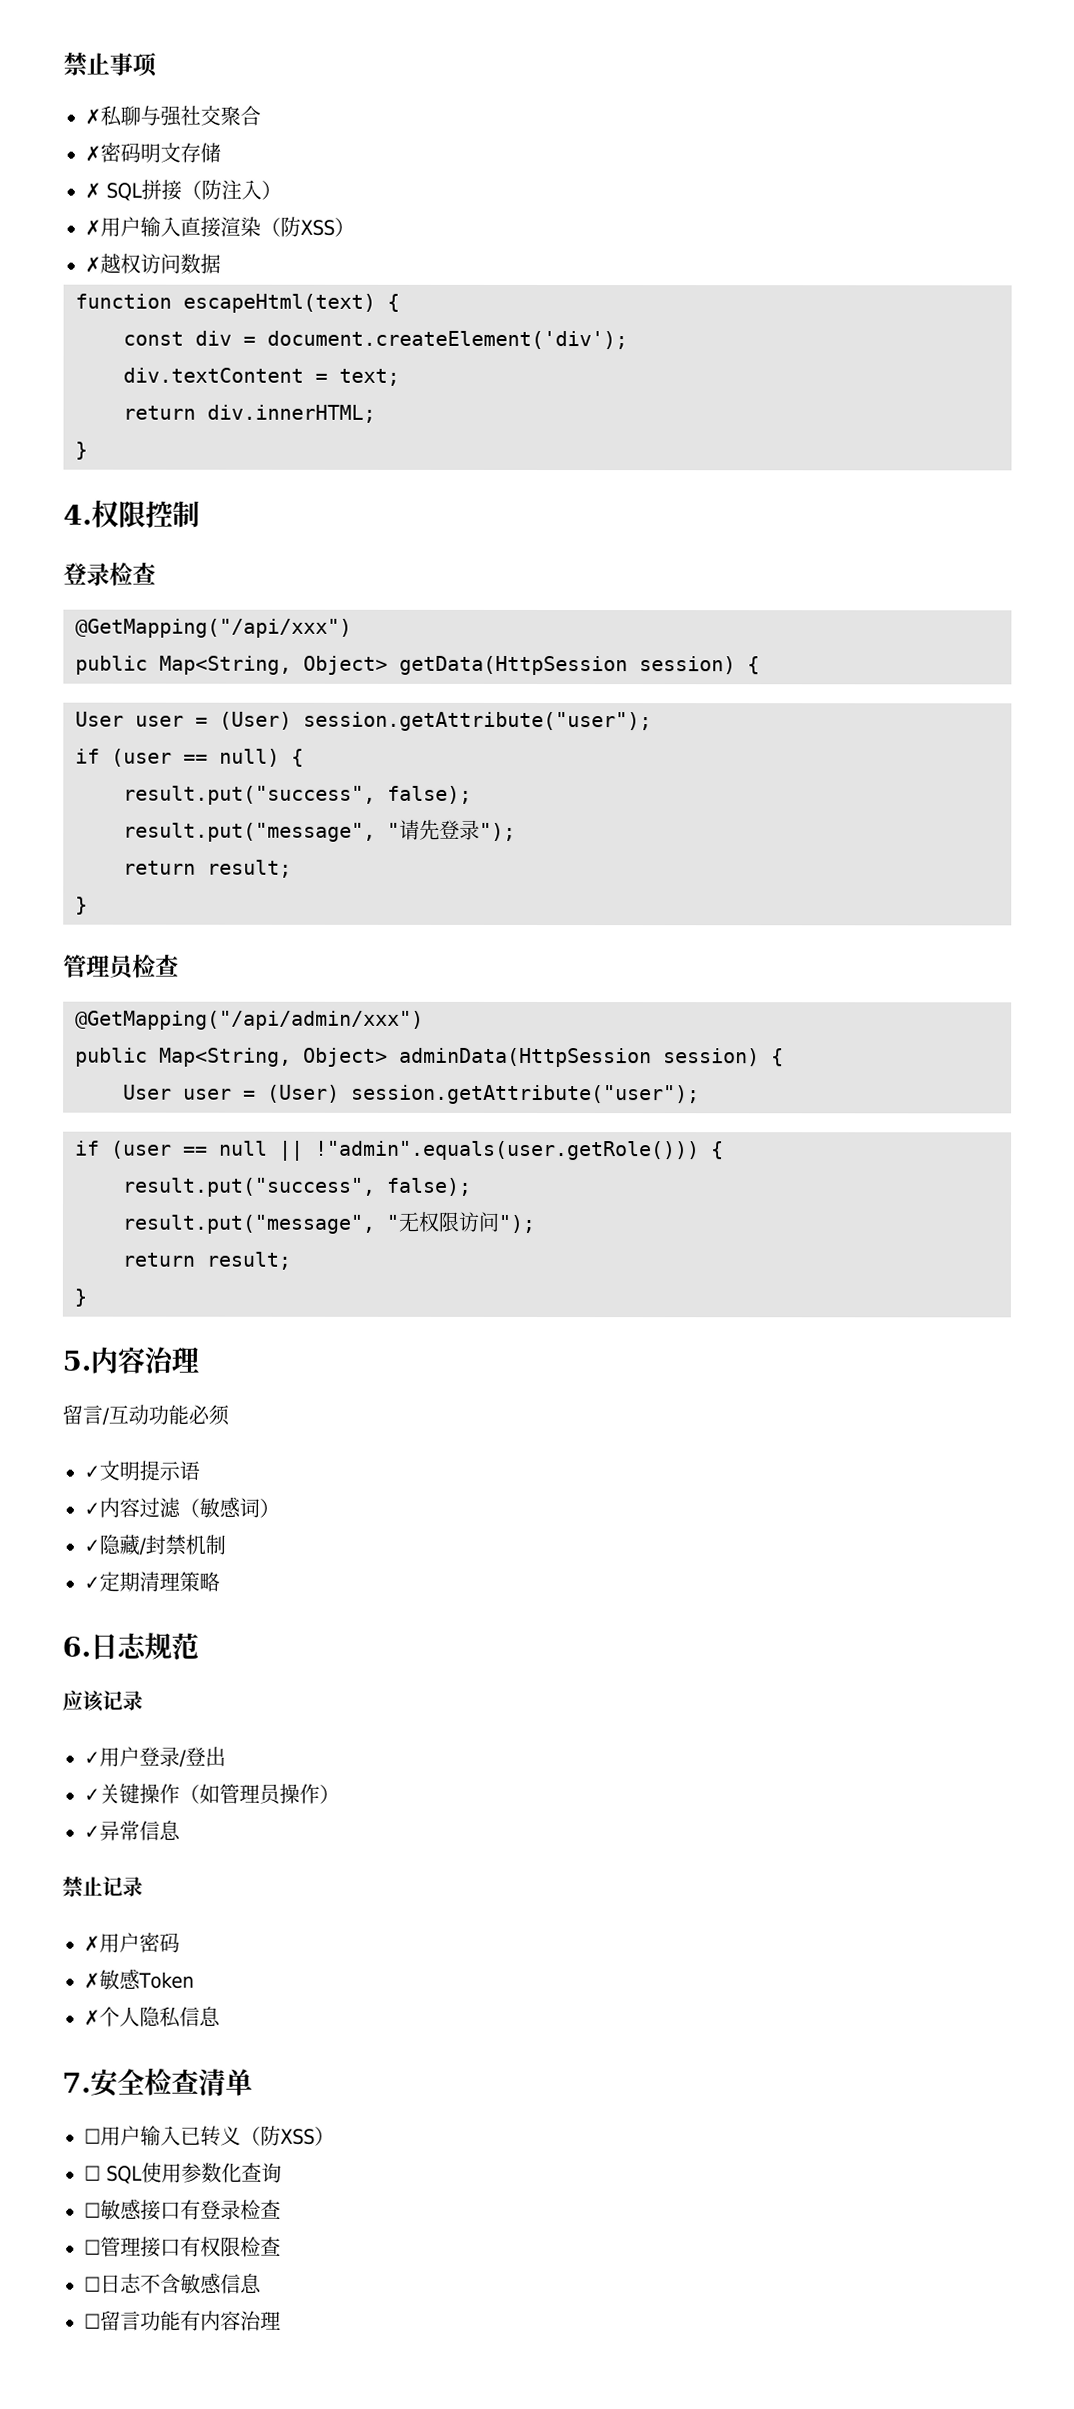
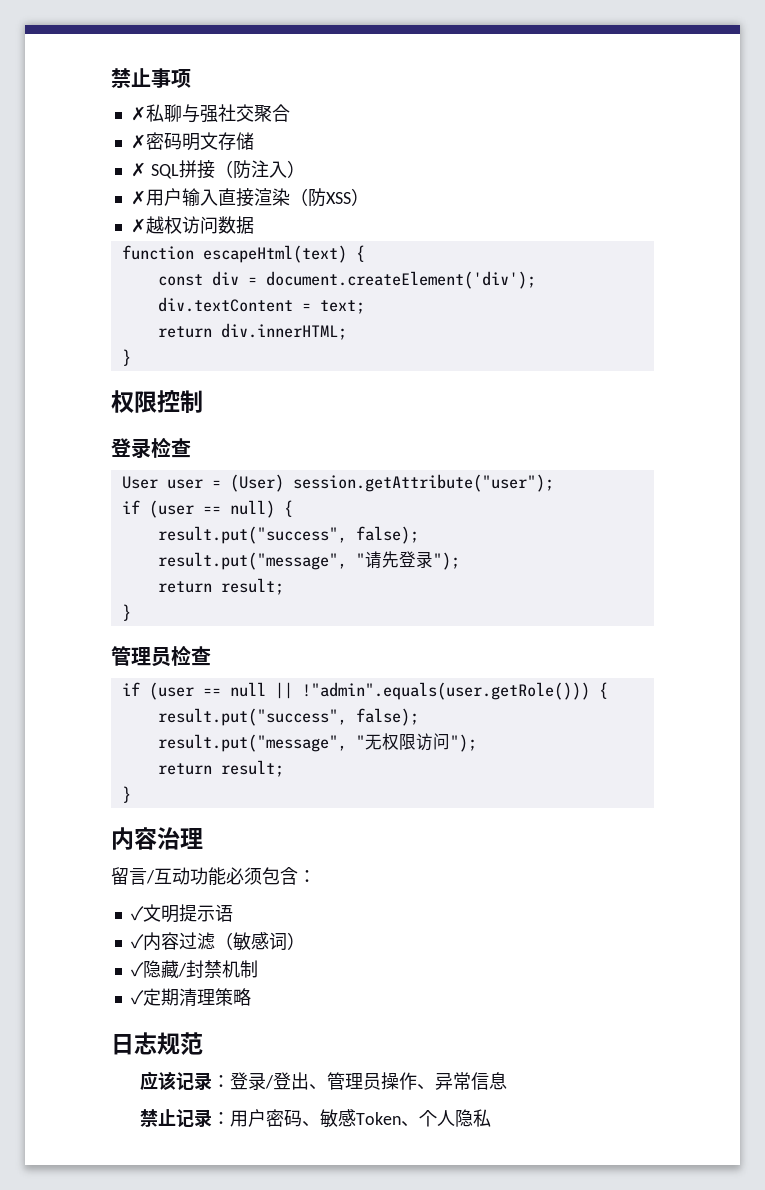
- 4.权限控制
+ 权限控制
- @GetMapping("/api/xxx")
- public Map<String, Object> getData(HttpSession session) {
- @GetMapping("/api/admin/xxx")
- public Map<String, Object> adminData(HttpSession session) {
- User user = (User) session.getAttribute("user");
- 5.内容治理
+ 内容治理
- 留言/互动功能必须
+ 留言/互动功能必须包含：
- 6.日志规范
+ 日志规范
- 应该记录
- ✓用户登录/登出
- ✓关键操作（如管理员操作）
- ✓异常信息
+ 应该记录：登录/登出、管理员操作、异常信息
- 禁止记录
- ✗用户密码
- ✗敏感Token
- ✗个人隐私信息
- 7.安全检查清单
- ☐用户输入已转义（防XSS）
- ☐ SQL使用参数化查询
- ☐敏感接口有登录检查
- ☐管理接口有权限检查
- ☐日志不含敏感信息
- ☐留言功能有内容治理
+ 禁止记录：用户密码、敏感Token、个人隐私

